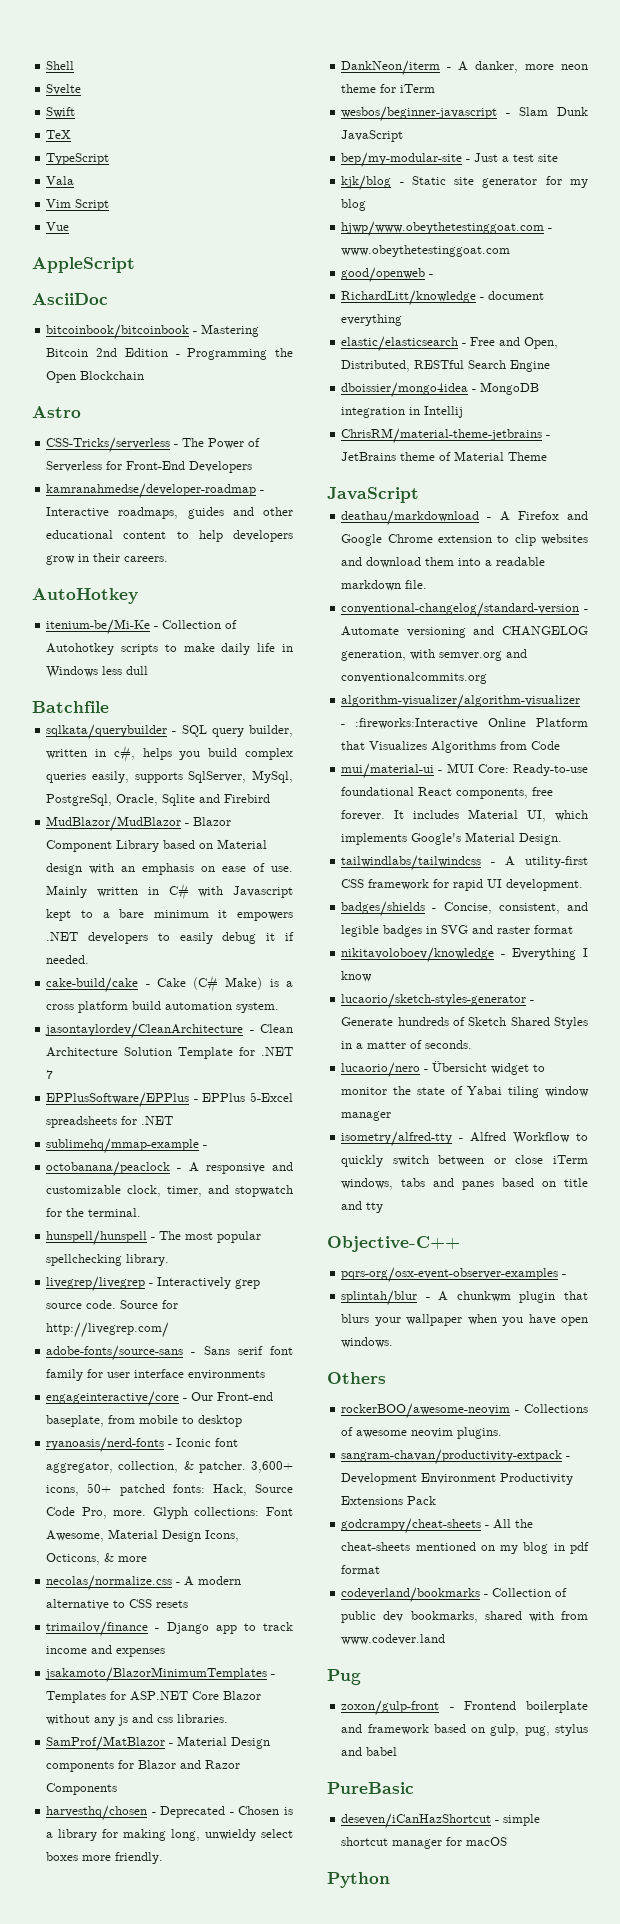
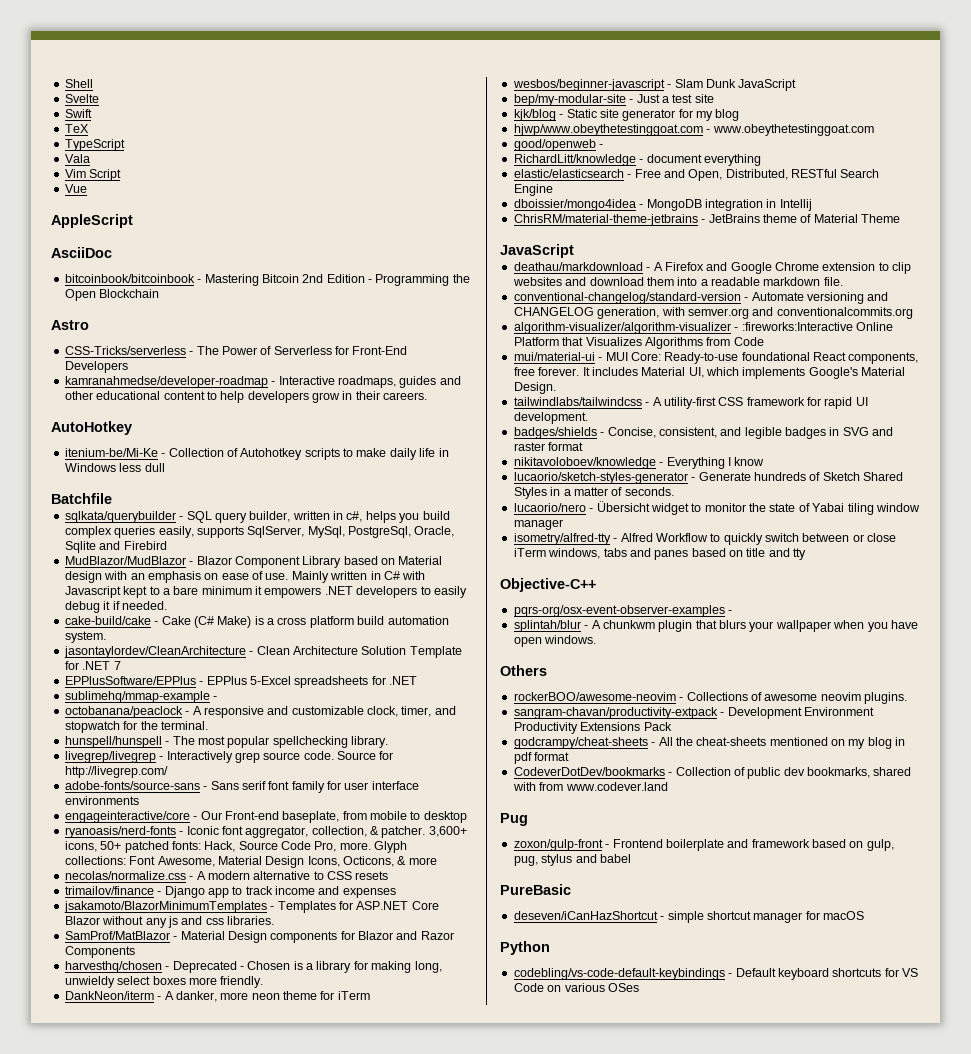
- codeverland/bookmarks - Collection of public dev bookmarks, shared with from www.codever.land
+ CodeverDotDev/bookmarks - Collection of public dev bookmarks, shared with from www.codever.land
+ codebling/vs-code-default-keybindings - Default keyboard shortcuts for VS Code on various OSes

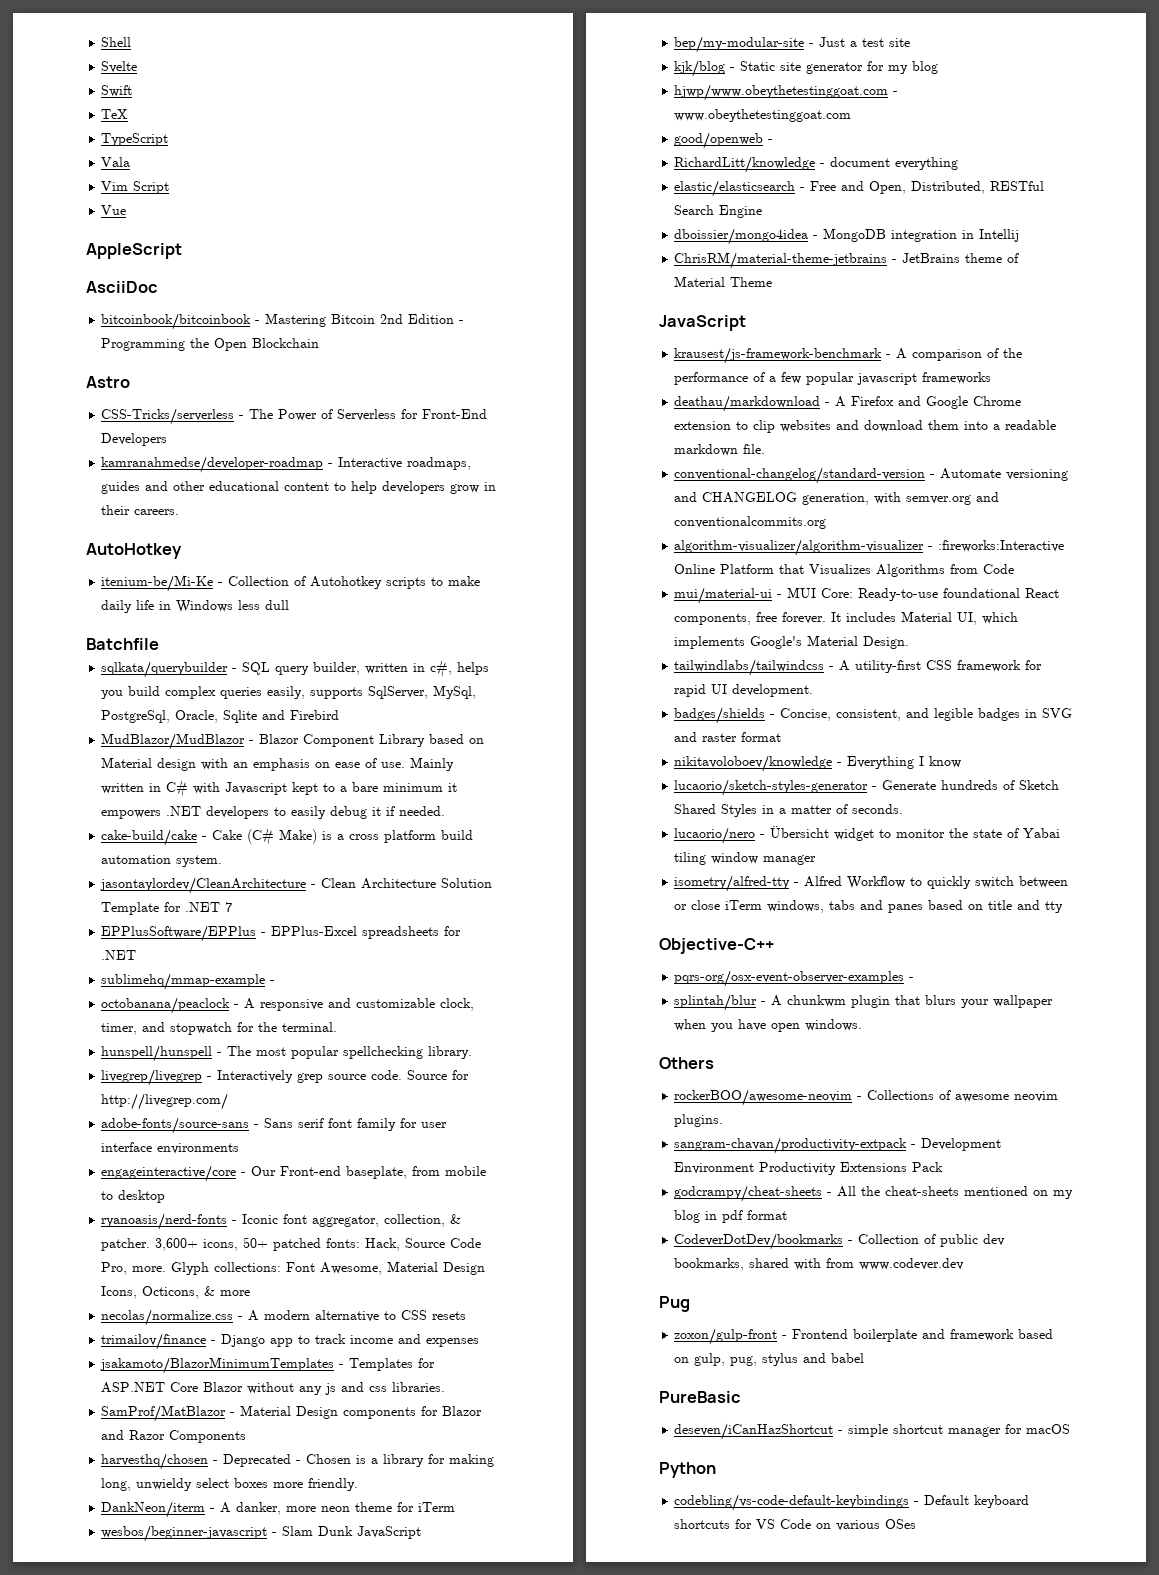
- EPPlusSoftware/EPPlus - EPPlus 5-Excel spreadsheets for .NET
+ EPPlusSoftware/EPPlus - EPPlus-Excel spreadsheets for .NET
+ krausest/js-framework-benchmark - A comparison of the performance of a few popular javascript frameworks
- CodeverDotDev/bookmarks - Collection of public dev bookmarks, shared with from www.codever.land
+ CodeverDotDev/bookmarks - Collection of public dev bookmarks, shared with from www.codever.dev

